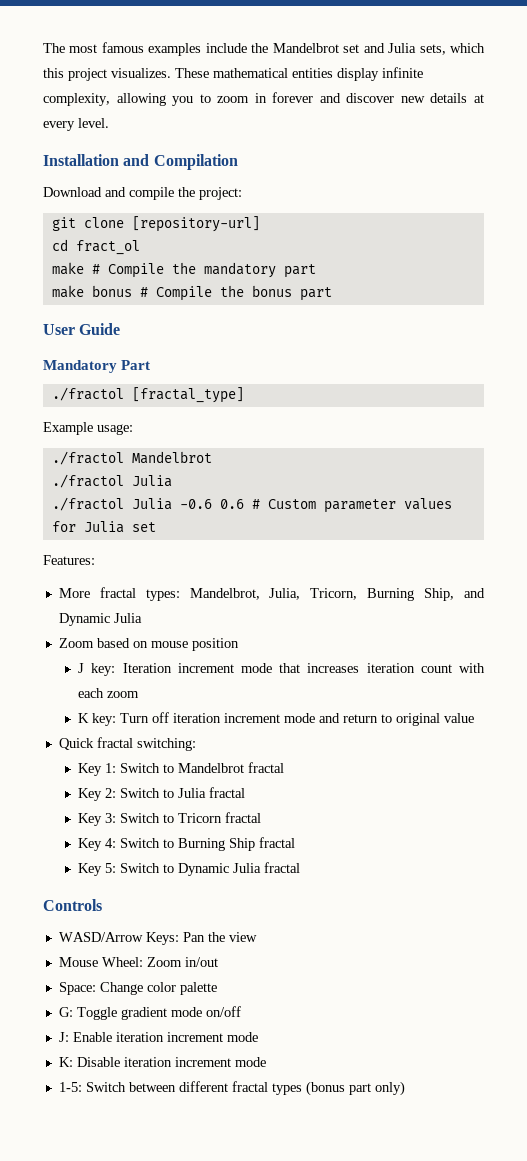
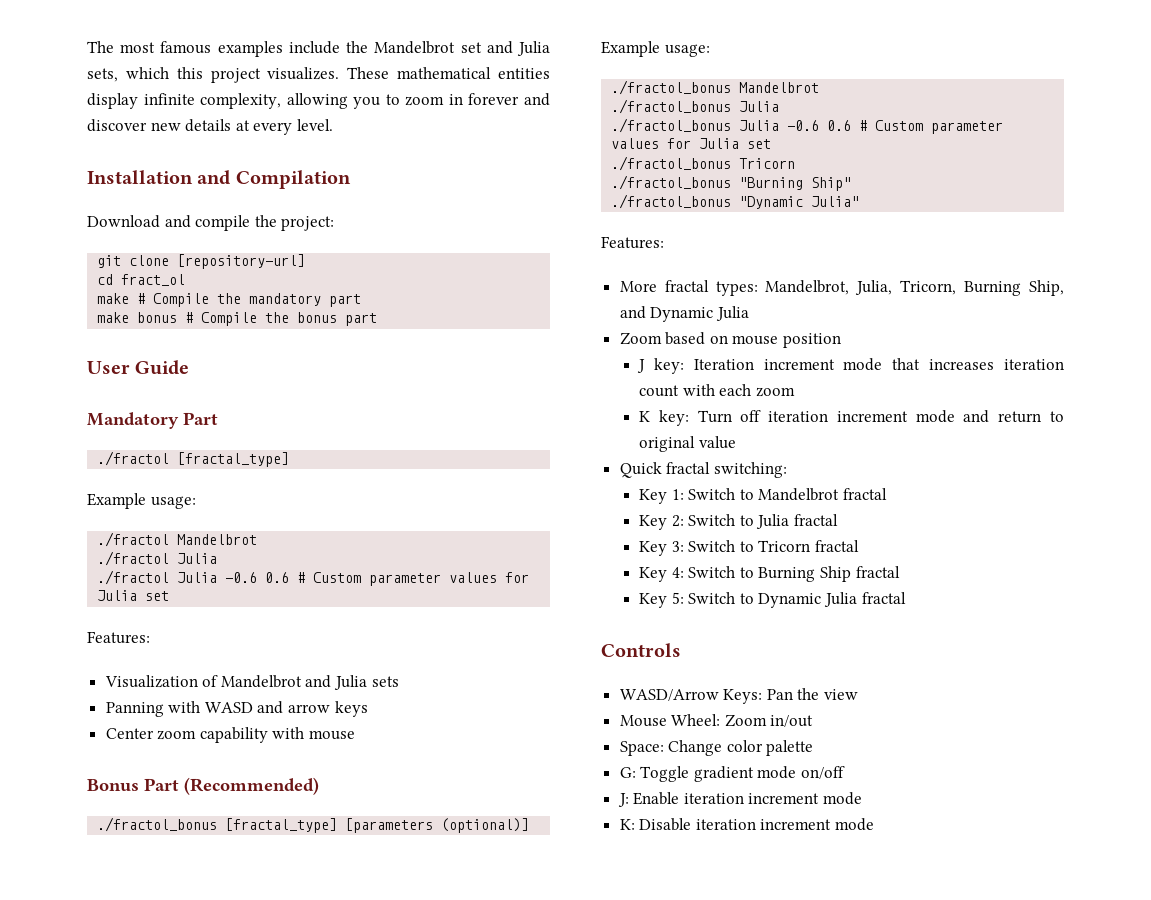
+ Visualization of Mandelbrot and Julia sets
+ Panning with WASD and arrow keys
+ Center zoom capability with mouse
+ Bonus Part (Recommended)
+ ./fractol_bonus [fractal_type] [parameters (optional)]
+ Example usage:
+ ./fractol_bonus Mandelbrot
+ ./fractol_bonus Julia
+ ./fractol_bonus Julia -0.6 0.6 # Custom parameter values for Julia set
+ ./fractol_bonus Tricorn
+ ./fractol_bonus "Burning Ship"
+ ./fractol_bonus "Dynamic Julia"
+ Features:
- 1-5: Switch between different fractal types (bonus part only)

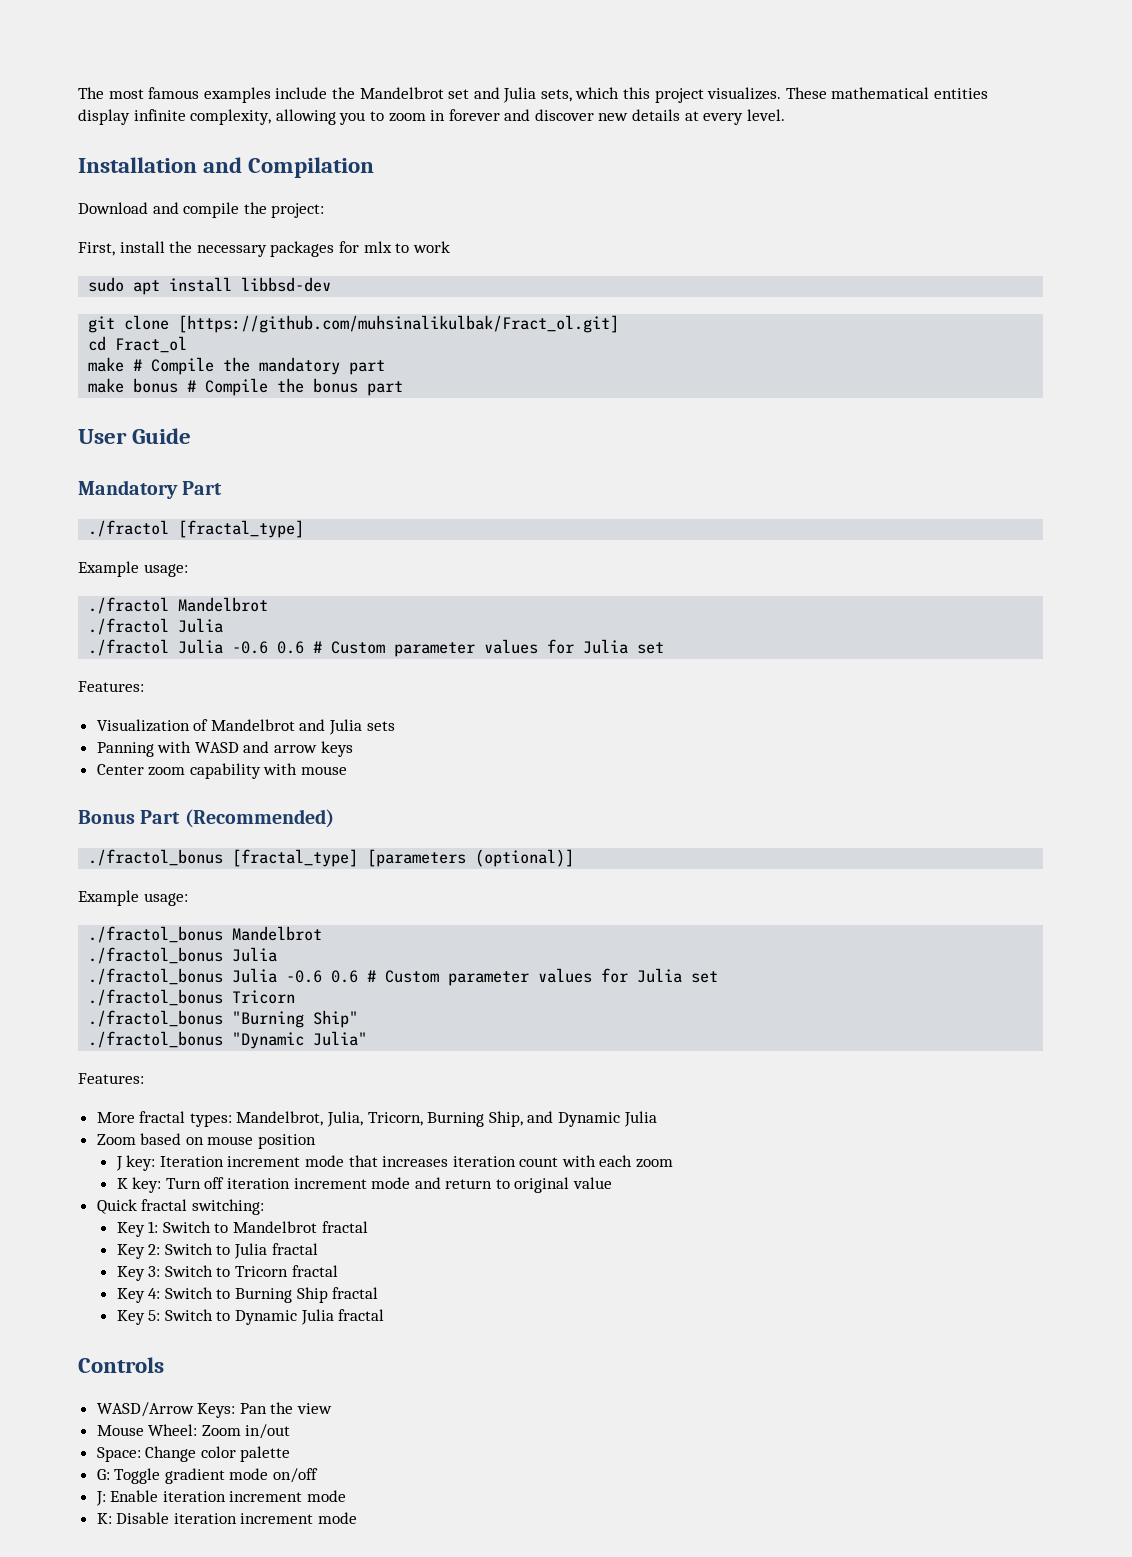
+ First, install the necessary packages for mlx to work
+ sudo apt install libbsd-dev
- git clone [repository-url]
+ git clone [https://github.com/muhsinalikulbak/Fract_ol.git]
- cd fract_ol
+ cd Fract_ol

